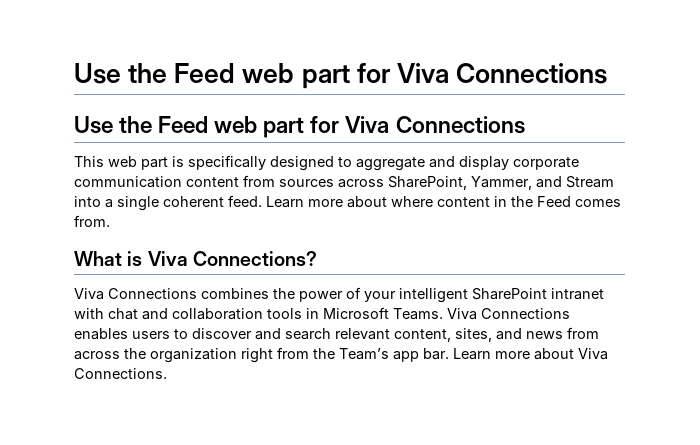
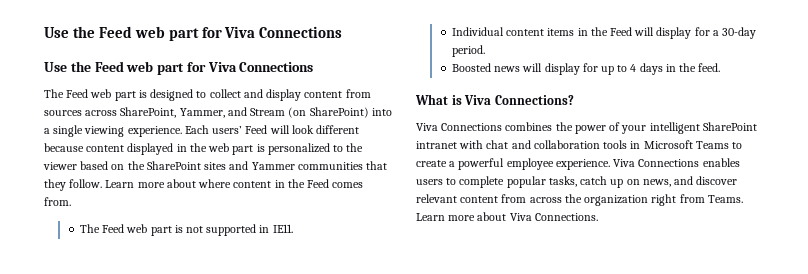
- This web part is specifically designed to aggregate and display corporate communication content from sources across SharePoint, Yammer, and Stream into a single coherent feed.
+ The Feed web part is designed to collect and display content from sources across SharePoint, Yammer, and Stream (on SharePoint) into a single viewing experience. Each users’ Feed will look different because content displayed in the web part is personalized to the viewer based on the SharePoint sites and Yammer communities that they follow.
+ The Feed web part is not supported in IE11.
+ Individual content items in the Feed will display for a 30-day period.
+ Boosted news will display for up to 4 days in the feed.
- Viva Connections combines the power of your intelligent SharePoint intranet with chat and collaboration tools in Microsoft Teams.
+ Viva Connections combines the power of your intelligent SharePoint intranet with chat and collaboration tools in Microsoft Teams to create a powerful employee experience.
- Viva Connections enables users to discover and search relevant content, sites, and news from across the organization right from the Team’s app bar.
+ Viva Connections enables users to complete popular tasks, catch up on news, and discover relevant content from across the organization right from Teams.

